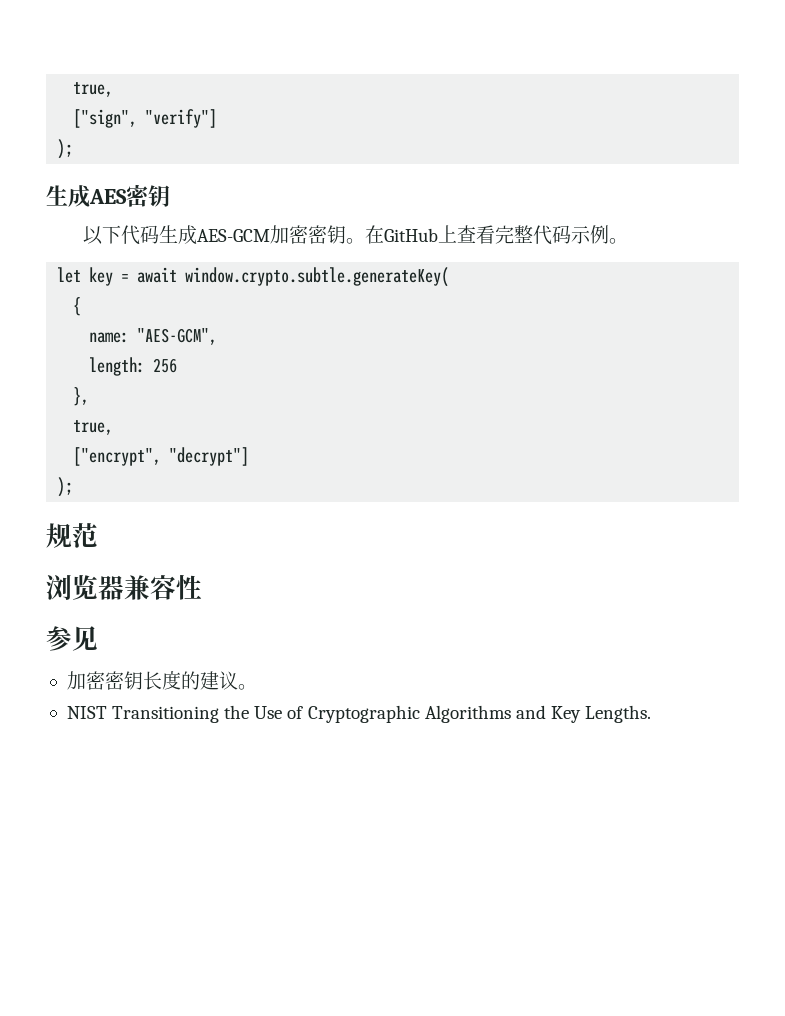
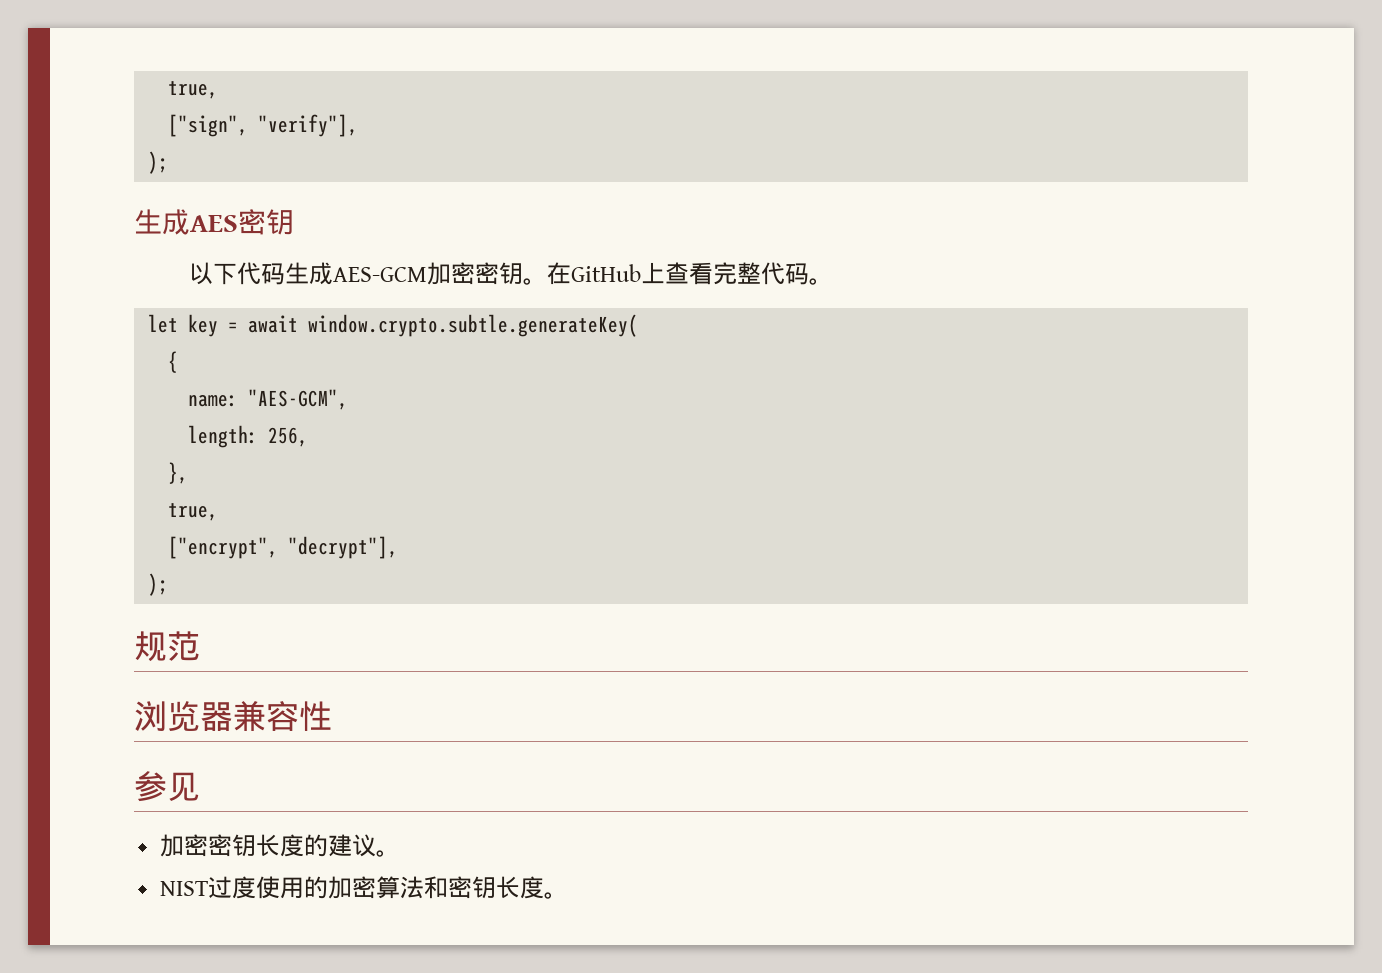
- ["sign", "verify"]
+ ["sign", "verify"],
- 在GitHub上查看完整代码示例。
+ 在GitHub上查看完整代码。
- length: 256
+ length: 256,
- ["encrypt", "decrypt"]
+ ["encrypt", "decrypt"],
- NIST Transitioning the Use of Cryptographic Algorithms and Key Lengths.
+ NIST过度使用的加密算法和密钥长度。

